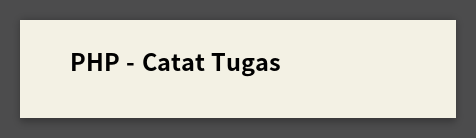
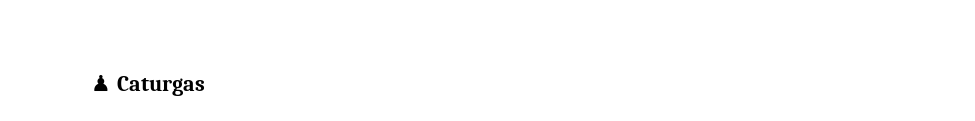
- PHP - Catat Tugas
+ ♟ Caturgas

